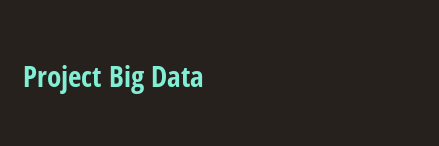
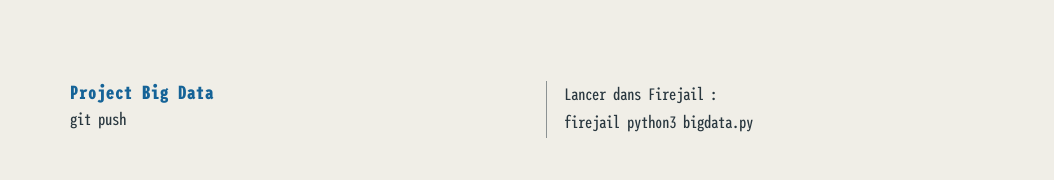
+ git push
+ Lancer dans Firejail :
+ firejail python3 bigdata.py

